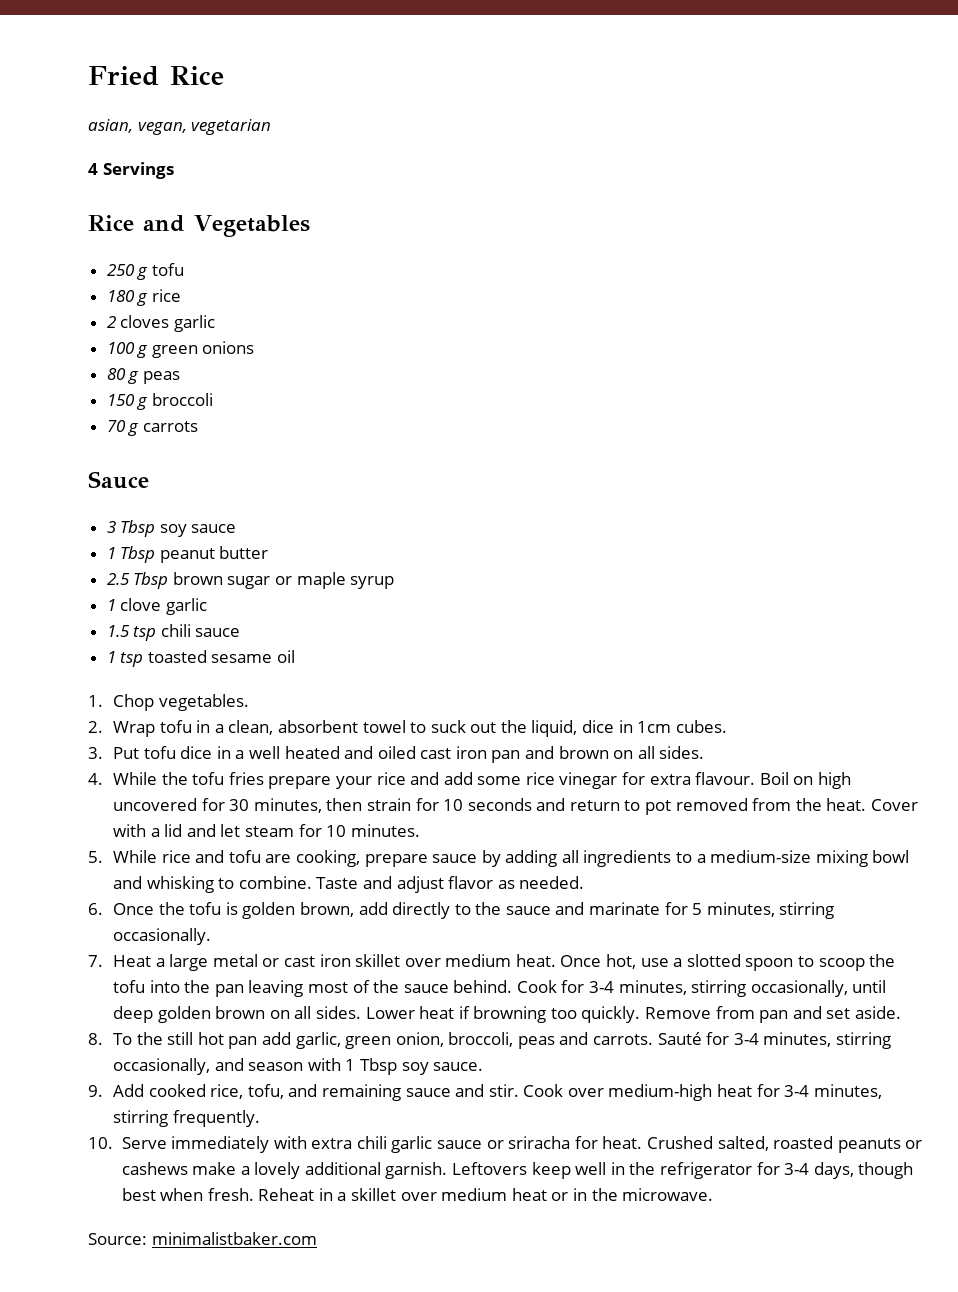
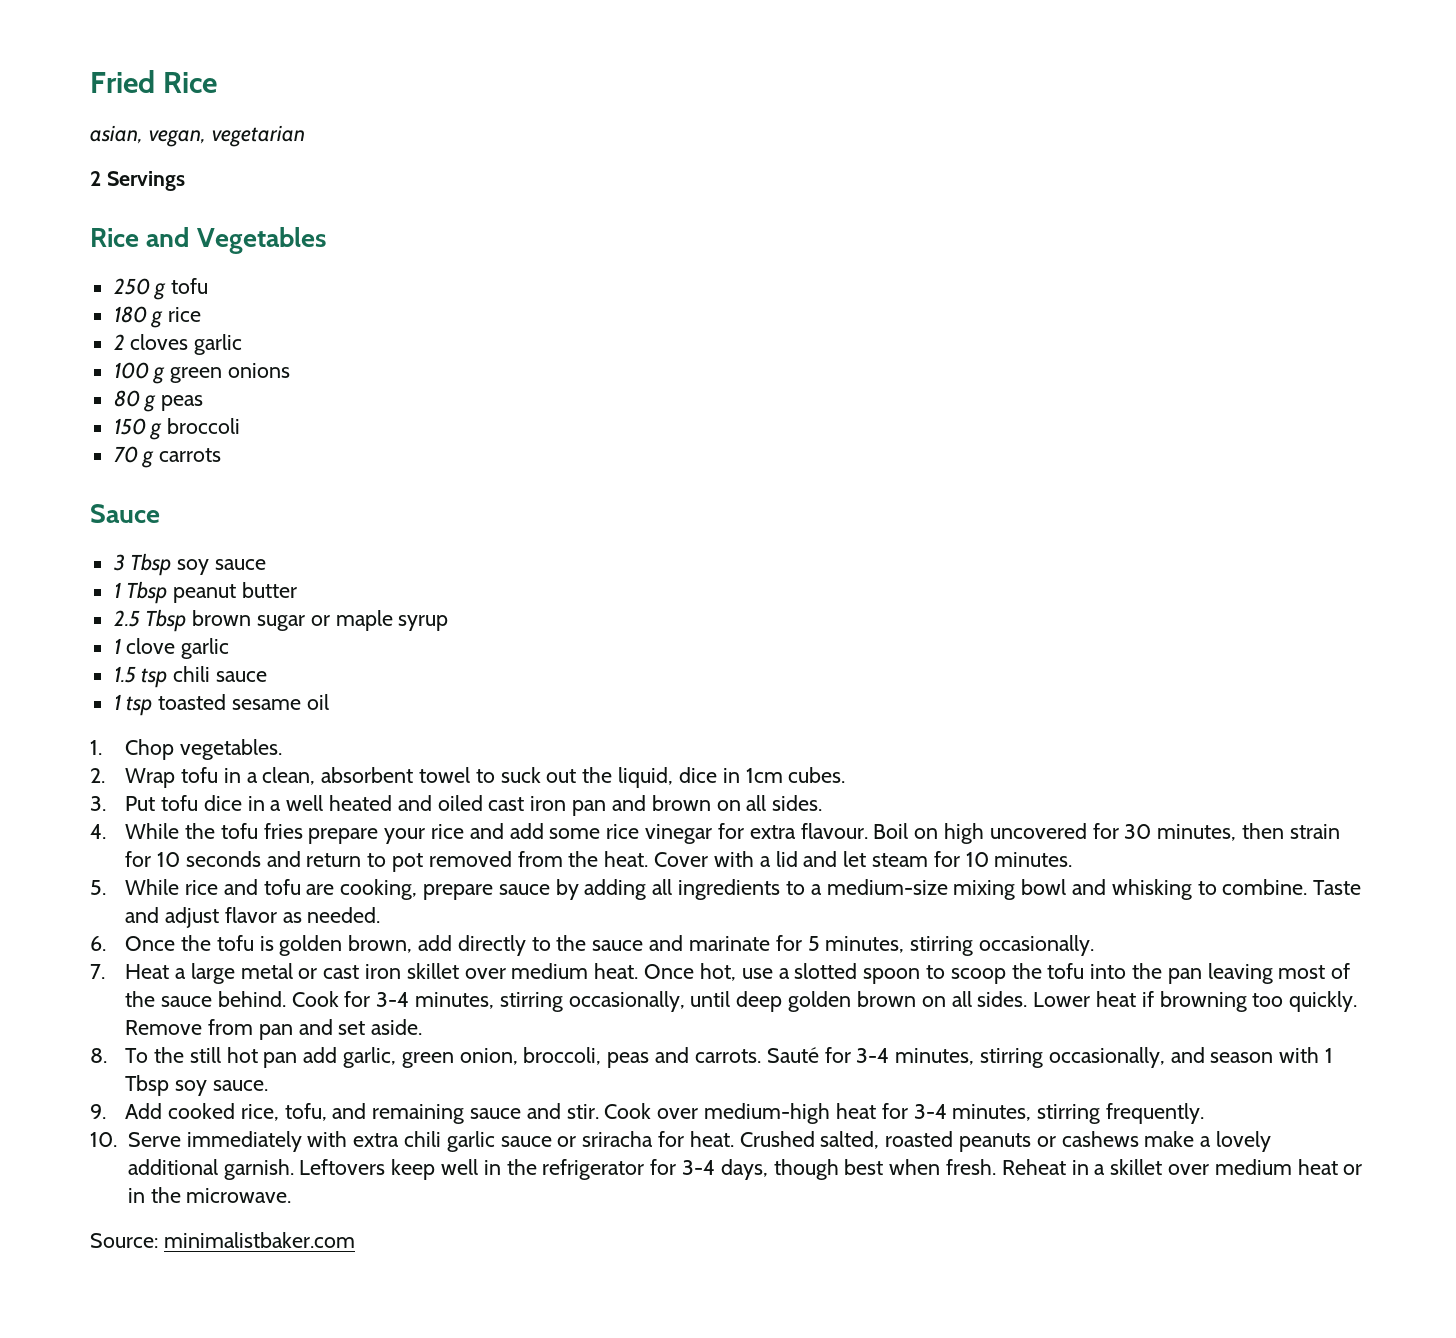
- 4 Servings
+ 2 Servings

